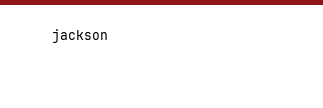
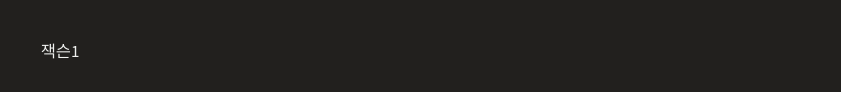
- jackson
+ 잭슨1

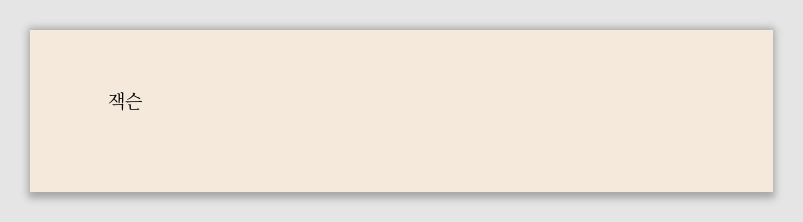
- 잭슨1
+ 잭슨

